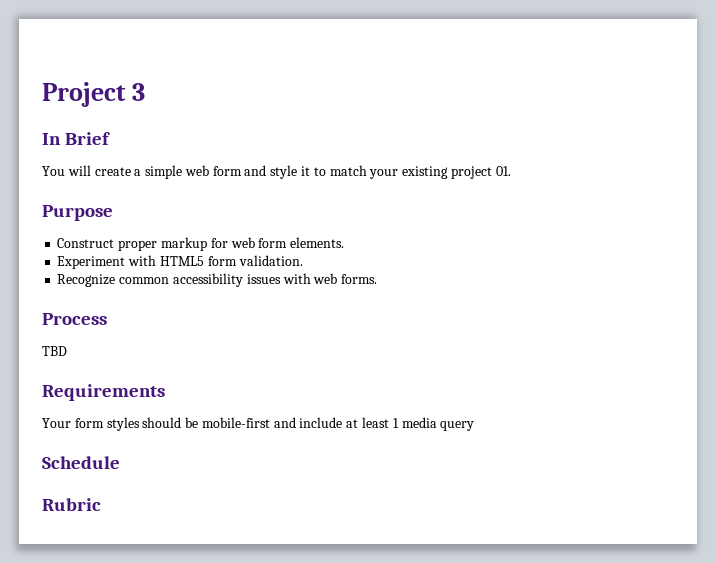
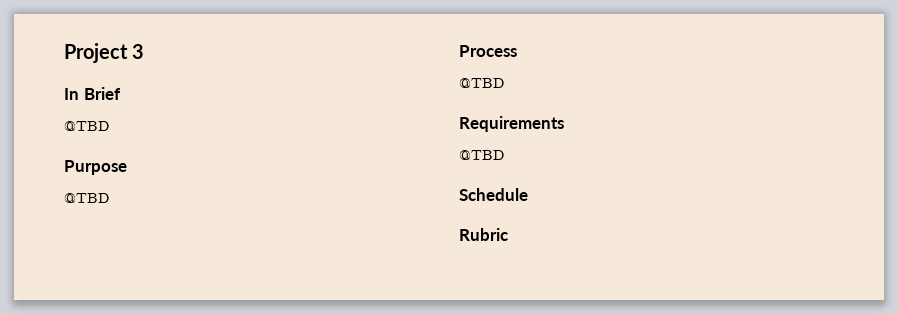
  In Brief
- You will create a simple web form and style it to match your existing project 01.
+ @TBD
  Purpose
- Construct proper markup for web form elements.
- Experiment with HTML5 form validation.
- Recognize common accessibility issues with web forms.
+ @TBD
  Process
- TBD
+ @TBD
  Requirements
- Your form styles should be mobile-first and include at least 1 media query
+ @TBD

